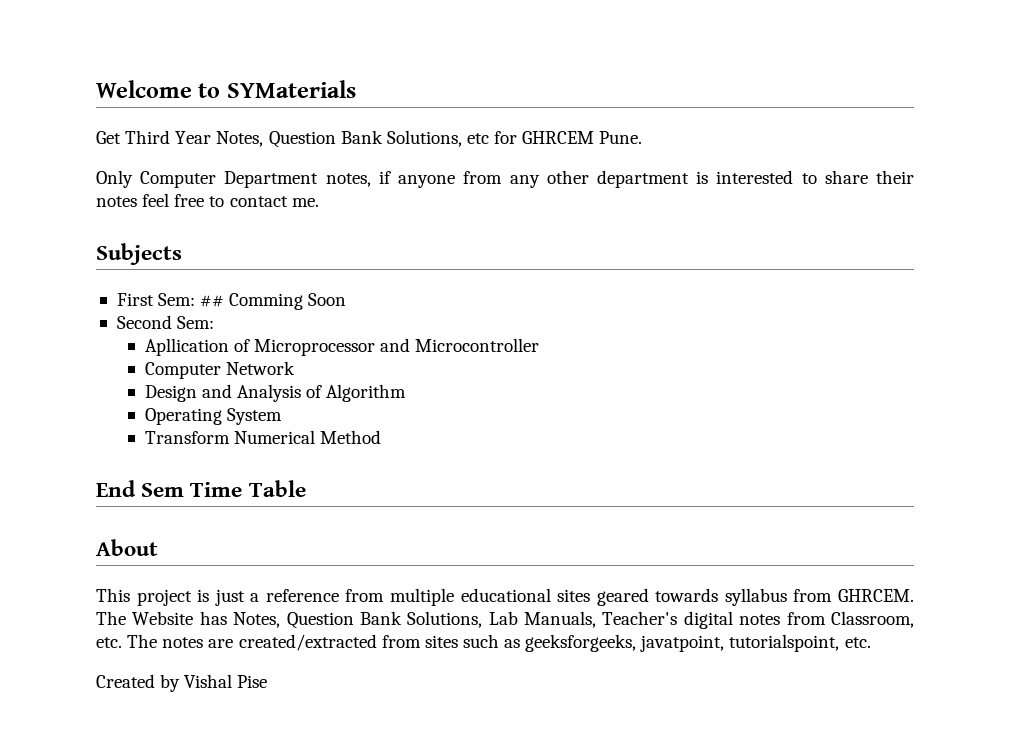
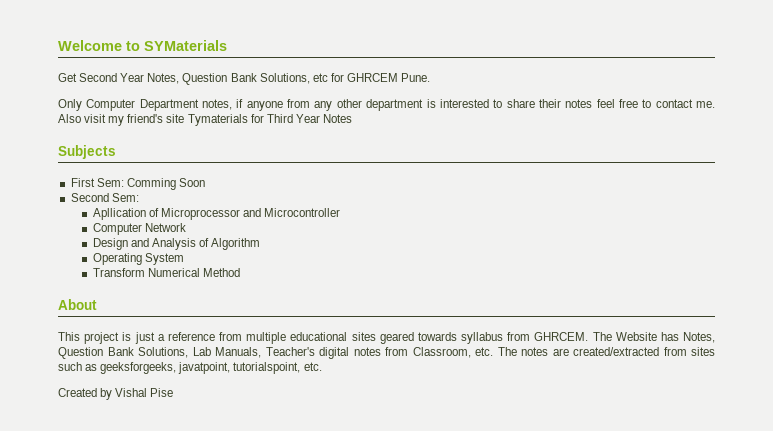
- Get Third Year Notes, Question Bank Solutions, etc for GHRCEM Pune.
+ Get Second Year Notes, Question Bank Solutions, etc for GHRCEM Pune.
+ Also visit my friend's site Tymaterials for Third Year Notes
- First Sem: ## Comming Soon
+ First Sem: Comming Soon
- End Sem Time Table

